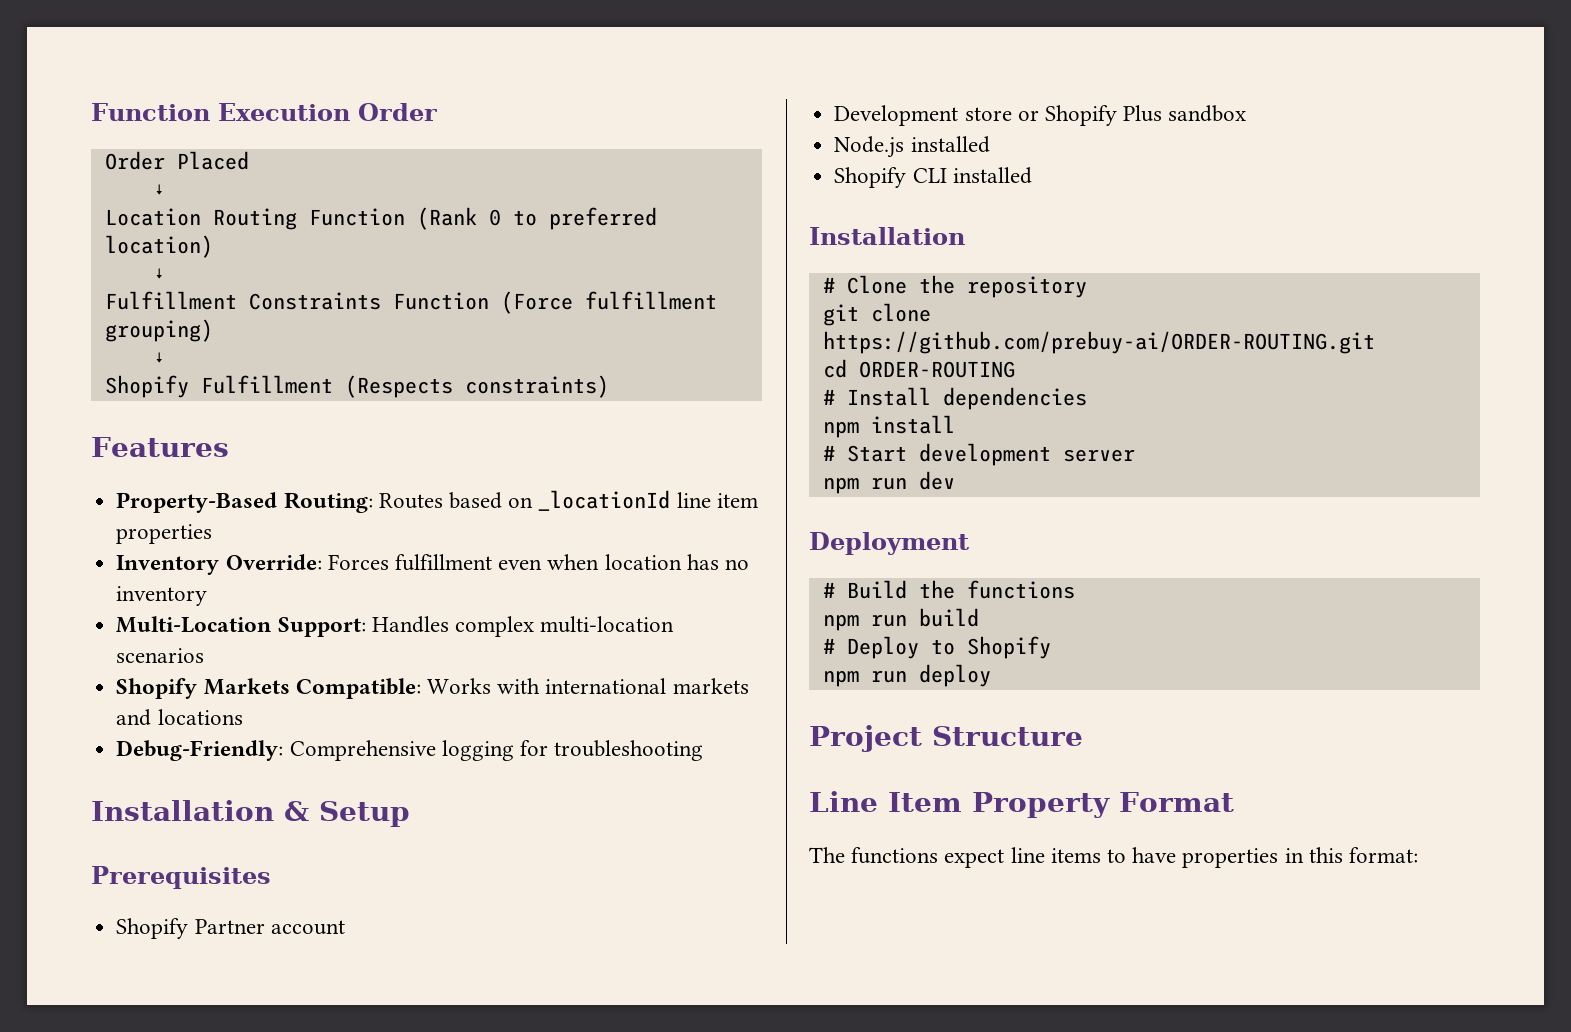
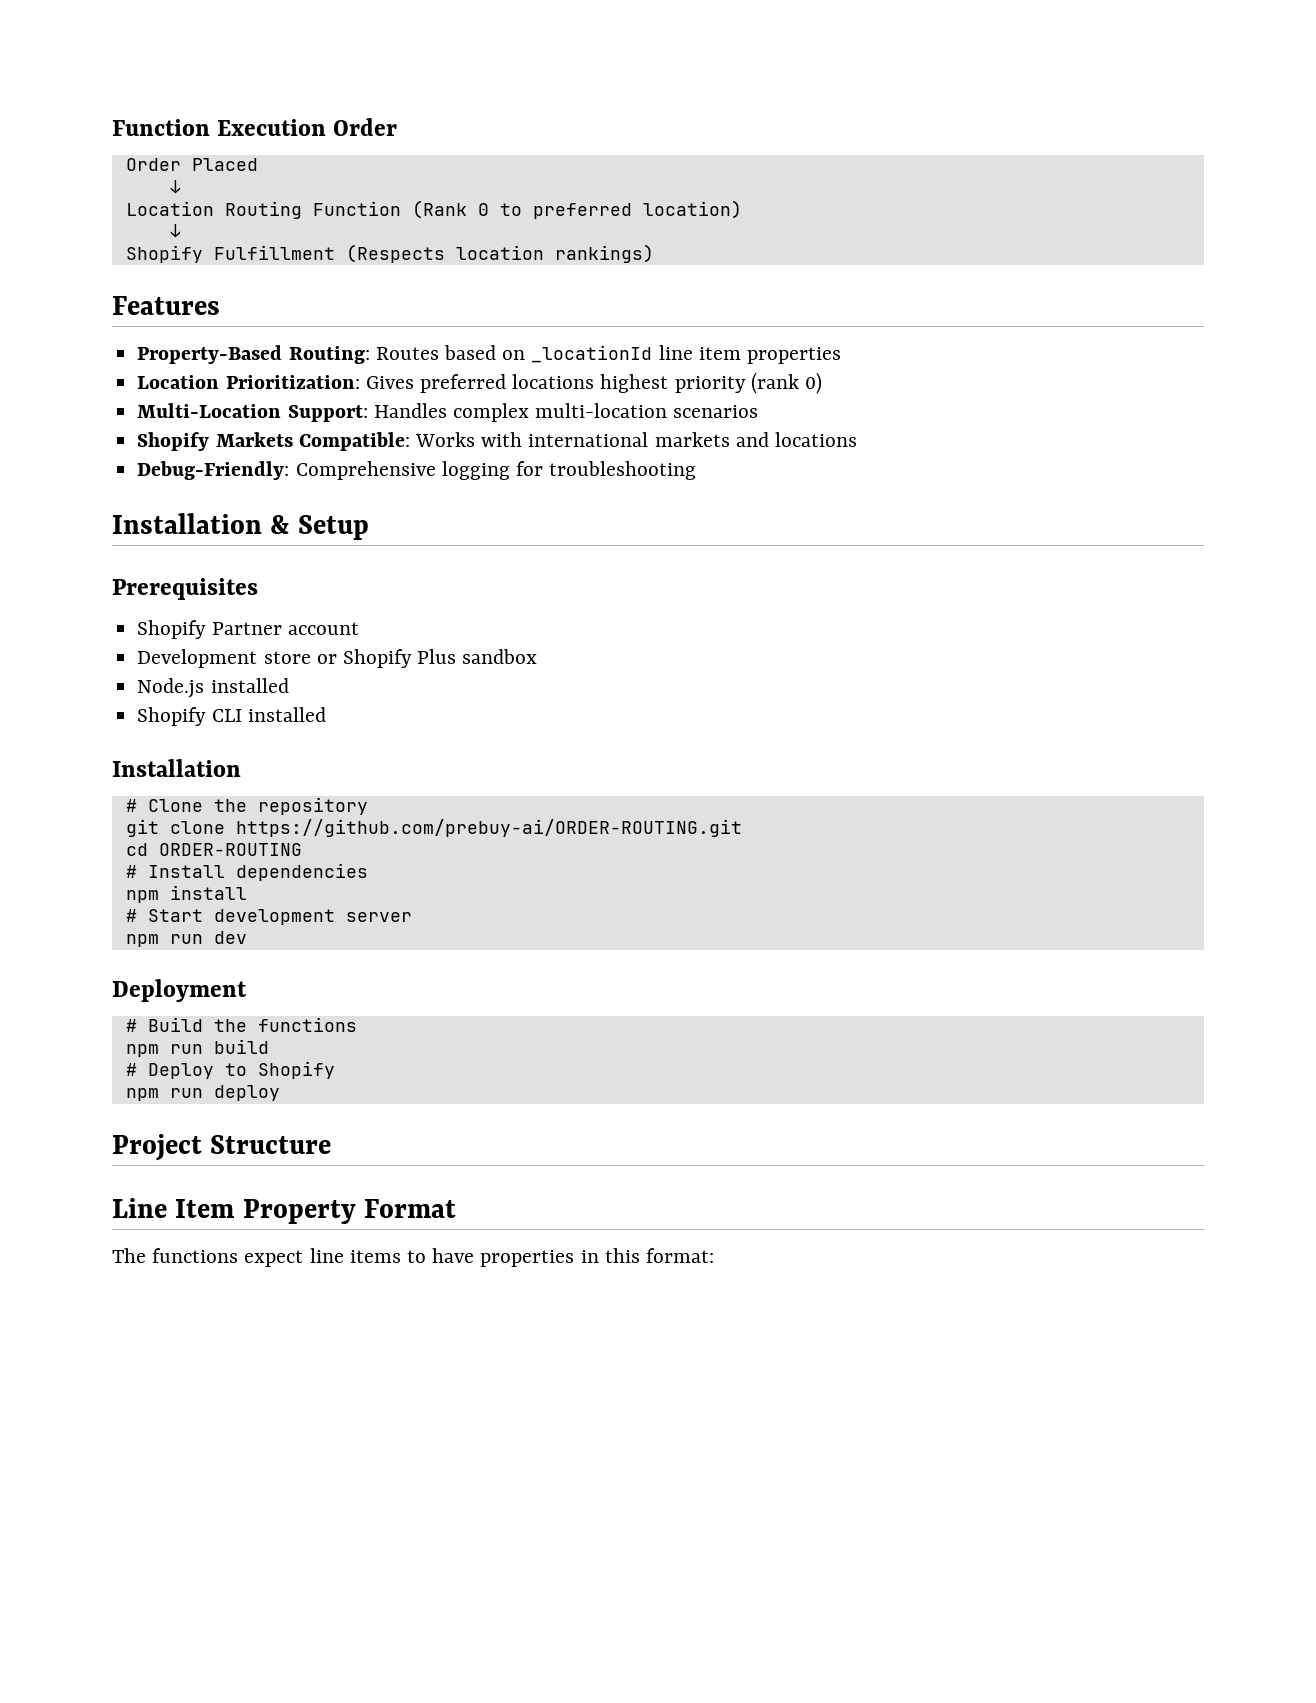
- Fulfillment Constraints Function (Force fulfillment grouping)
- ↓
- Shopify Fulfillment (Respects constraints)
+ Shopify Fulfillment (Respects location rankings)
- Inventory Override: Forces fulfillment even when location has no inventory
+ Location Prioritization: Gives preferred locations highest priority (rank 0)

